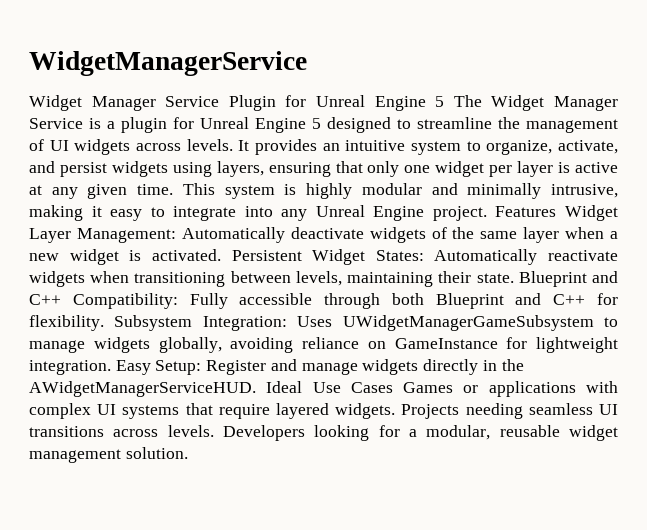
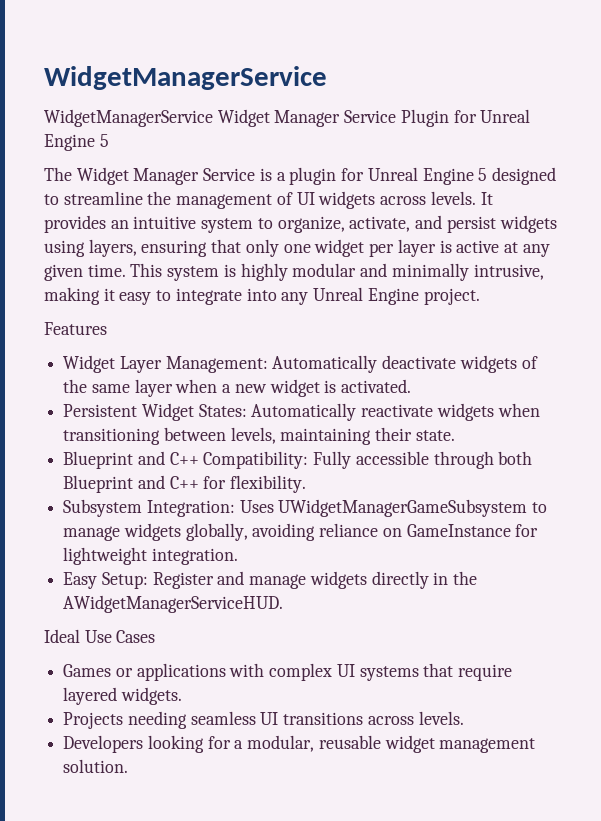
- Widget Manager Service Plugin for Unreal Engine 5 The Widget Manager Service is a plugin for Unreal Engine 5 designed to streamline the management of UI widgets across levels.
+ WidgetManagerService Widget Manager Service Plugin for Unreal Engine 5
+ The Widget Manager Service is a plugin for Unreal Engine 5 designed to streamline the management of UI widgets across levels.
- This system is highly modular and minimally intrusive, making it easy to integrate into any Unreal Engine project. Features Widget Layer Management:
+ This system is highly modular and minimally intrusive, making it easy to integrate into any Unreal Engine project.
+ Features
+ Widget Layer Management:
- Automatically deactivate widgets of the same layer when a new widget is activated. Persistent Widget States:
+ Automatically deactivate widgets of the same layer when a new widget is activated.
+ Persistent Widget States:
- Automatically reactivate widgets when transitioning between levels, maintaining their state. Blueprint and C++ Compatibility:
+ Automatically reactivate widgets when transitioning between levels, maintaining their state.
+ Blueprint and C++ Compatibility:
- Fully accessible through both Blueprint and C++ for flexibility. Subsystem Integration:
+ Fully accessible through both Blueprint and C++ for flexibility.
+ Subsystem Integration:
- Uses UWidgetManagerGameSubsystem to manage widgets globally, avoiding reliance on GameInstance for lightweight integration. Easy Setup:
+ Uses UWidgetManagerGameSubsystem to manage widgets globally, avoiding reliance on GameInstance for lightweight integration.
+ Easy Setup:
- Register and manage widgets directly in the AWidgetManagerServiceHUD. Ideal Use Cases Games or applications with complex UI systems that require layered widgets. Projects needing seamless UI transitions across levels. Developers looking for a modular, reusable widget management solution.
+ Register and manage widgets directly in the AWidgetManagerServiceHUD.
+ Ideal Use Cases
+ Games or applications with complex UI systems that require layered widgets.
+ Projects needing seamless UI transitions across levels.
+ Developers looking for a modular, reusable widget management solution.

